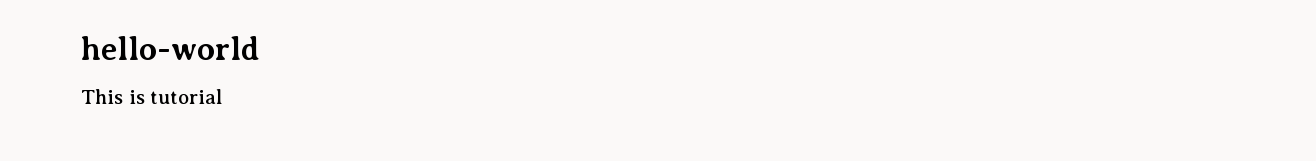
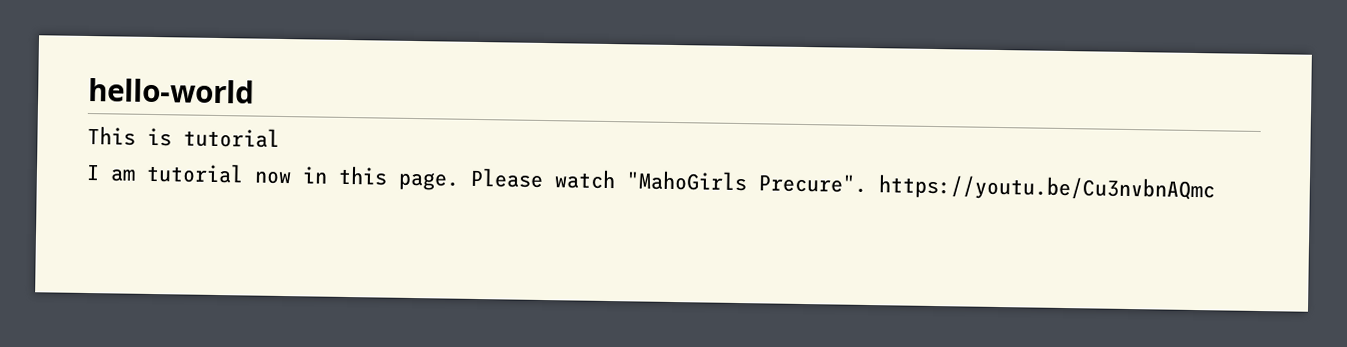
+ I am tutorial now in this page. Please watch "MahoGirls Precure". https://youtu.be/Cu3nvbnAQmc

